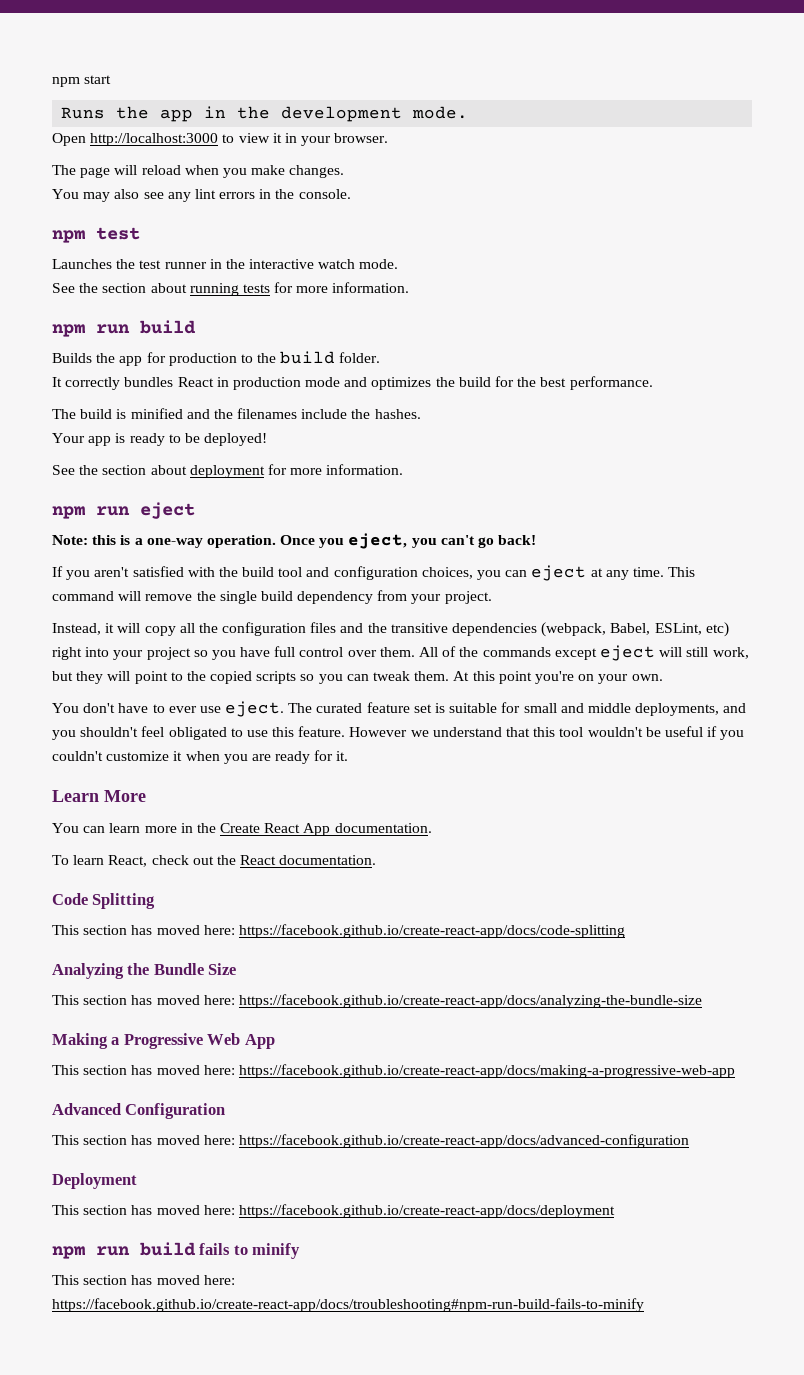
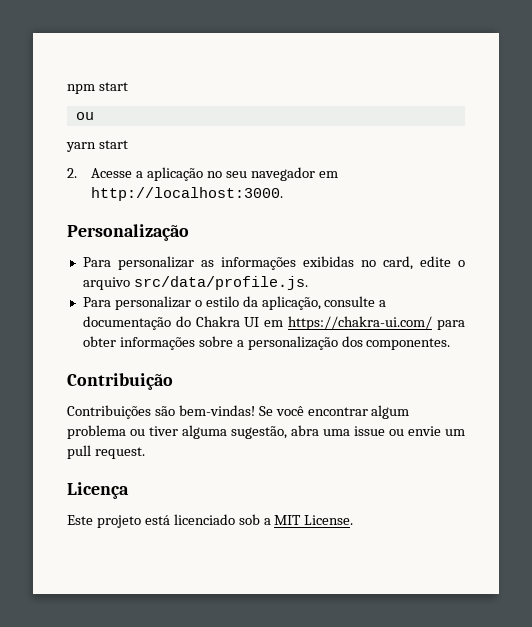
  npm start
- Runs the app in the development mode.
- Open http://localhost:3000 to view it in your browser.
- The page will reload when you make changes.
- You may also see any lint errors in the console.
- npm test
- Launches the test runner in the interactive watch mode.
- See the section about running tests for more information.
- npm run build
- Builds the app for production to the build folder.
- It correctly bundles React in production mode and optimizes the build for the best performance.
- The build is minified and the filenames include the hashes.
- Your app is ready to be deployed!
- See the section about deployment for more information.
- npm run eject
- Note: this is a one-way operation. Once you eject, you can't go back!
- If you aren't satisfied with the build tool and configuration choices, you can eject at any time. This command will remove the single build dependency from your project.
- Instead, it will copy all the configuration files and the transitive dependencies (webpack, Babel, ESLint, etc) right into your project so you have full control over them. All of the commands except eject will still work, but they will point to the copied scripts so you can tweak them. At this point you're on your own.
- You don't have to ever use eject. The curated feature set is suitable for small and middle deployments, and you shouldn't feel obligated to use this feature. However we understand that this tool wouldn't be useful if you couldn't customize it when you are ready for it.
- Learn More
- You can learn more in the Create React App documentation.
- To learn React, check out the React documentation.
- Code Splitting
- This section has moved here: https://facebook.github.io/create-react-app/docs/code-splitting
- Analyzing the Bundle Size
- This section has moved here: https://facebook.github.io/create-react-app/docs/analyzing-the-bundle-size
- Making a Progressive Web App
- This section has moved here: https://facebook.github.io/create-react-app/docs/making-a-progressive-web-app
- Advanced Configuration
- This section has moved here: https://facebook.github.io/create-react-app/docs/advanced-configuration
- Deployment
- This section has moved here: https://facebook.github.io/create-react-app/docs/deployment
- npm run build fails to minify
- This section has moved here: https://facebook.github.io/create-react-app/docs/troubleshooting#npm-run-build-fails-to-minify
+ ou
+ yarn start
+ 2. Acesse a aplicação no seu navegador em http://localhost:3000.
+ Personalização
+ Para personalizar as informações exibidas no card, edite o arquivo src/data/profile.js.
+ Para personalizar o estilo da aplicação, consulte a documentação do Chakra UI em https://chakra-ui.com/ para obter informações sobre a personalização dos componentes.
+ Contribuição
+ Contribuições são bem-vindas! Se você encontrar algum problema ou tiver alguma sugestão, abra uma issue ou envie um pull request.
+ Licença
+ Este projeto está licenciado sob a MIT License.

